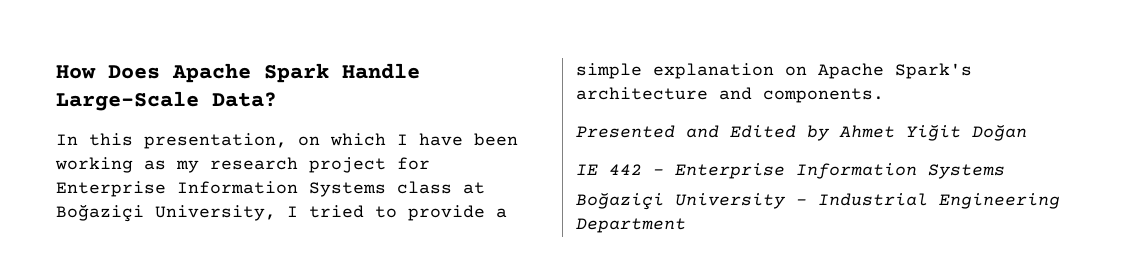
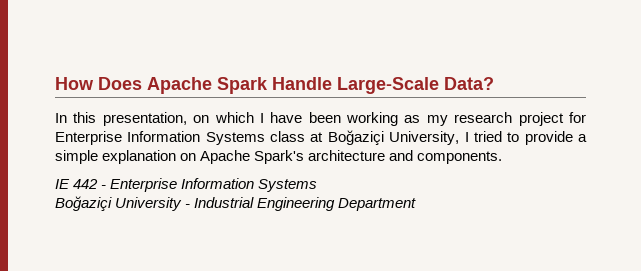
- Presented and Edited by Ahmet Yiğit Doğan

